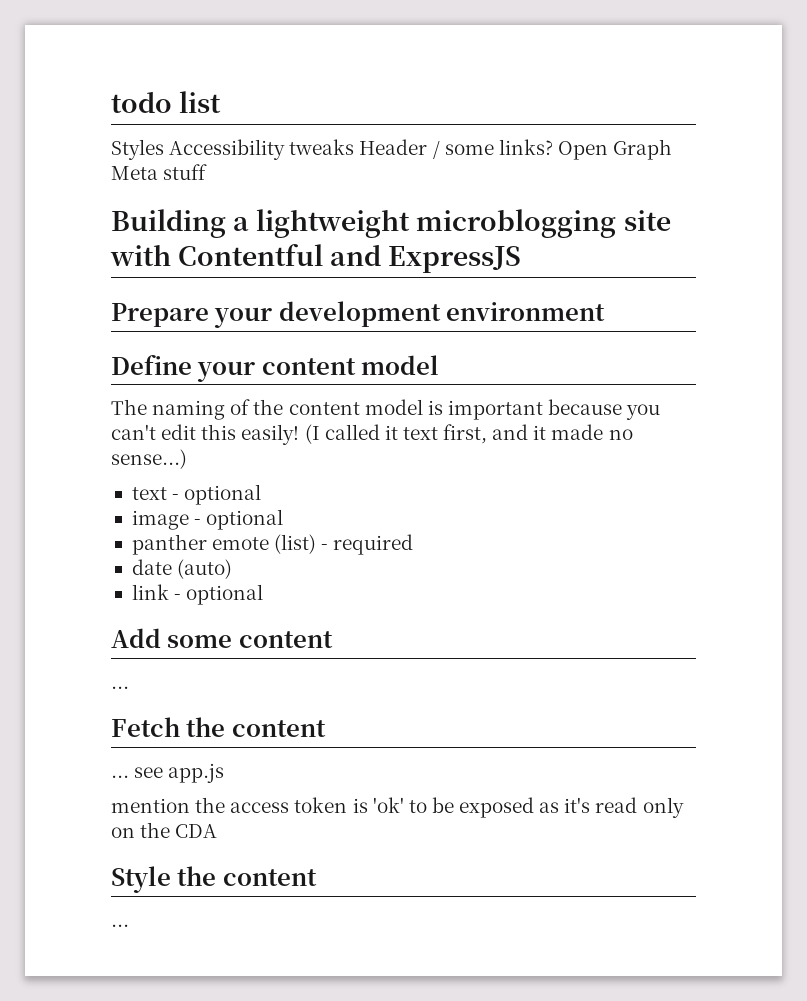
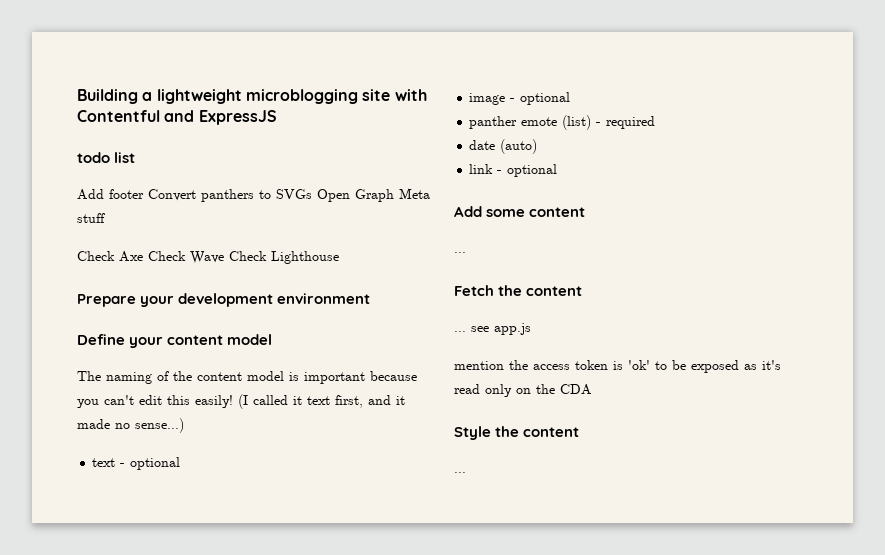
- todo list
- Styles Accessibility tweaks Header / some links? Open Graph Meta stuff
+ todo list
+ Add footer Convert panthers to SVGs Open Graph Meta stuff
+ Check Axe Check Wave Check Lighthouse

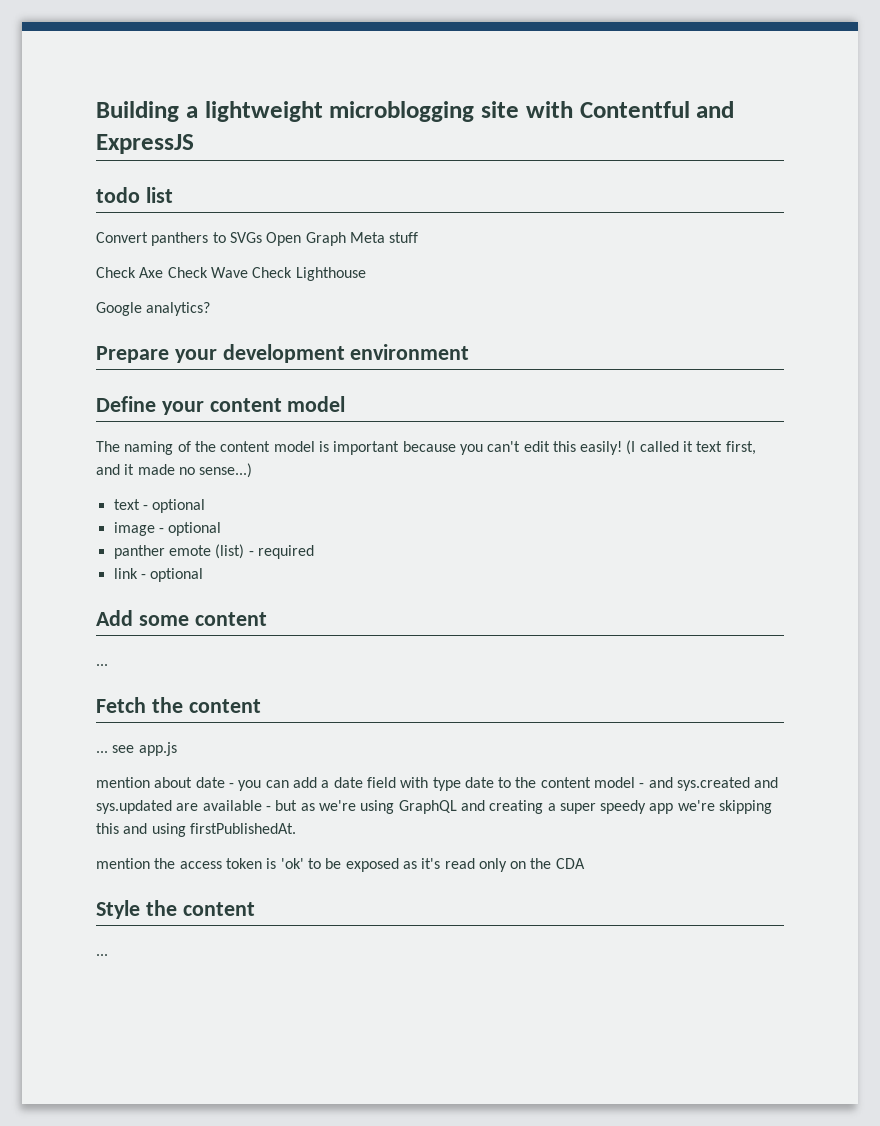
- Add footer Convert panthers to SVGs Open Graph Meta stuff
+ Convert panthers to SVGs Open Graph Meta stuff
+ Google analytics?
- date (auto)
+ mention about date - you can add a date field with type date to the content model - and sys.created and sys.updated are available - but as we're using GraphQL and creating a super speedy app we're skipping this and using firstPublishedAt.

